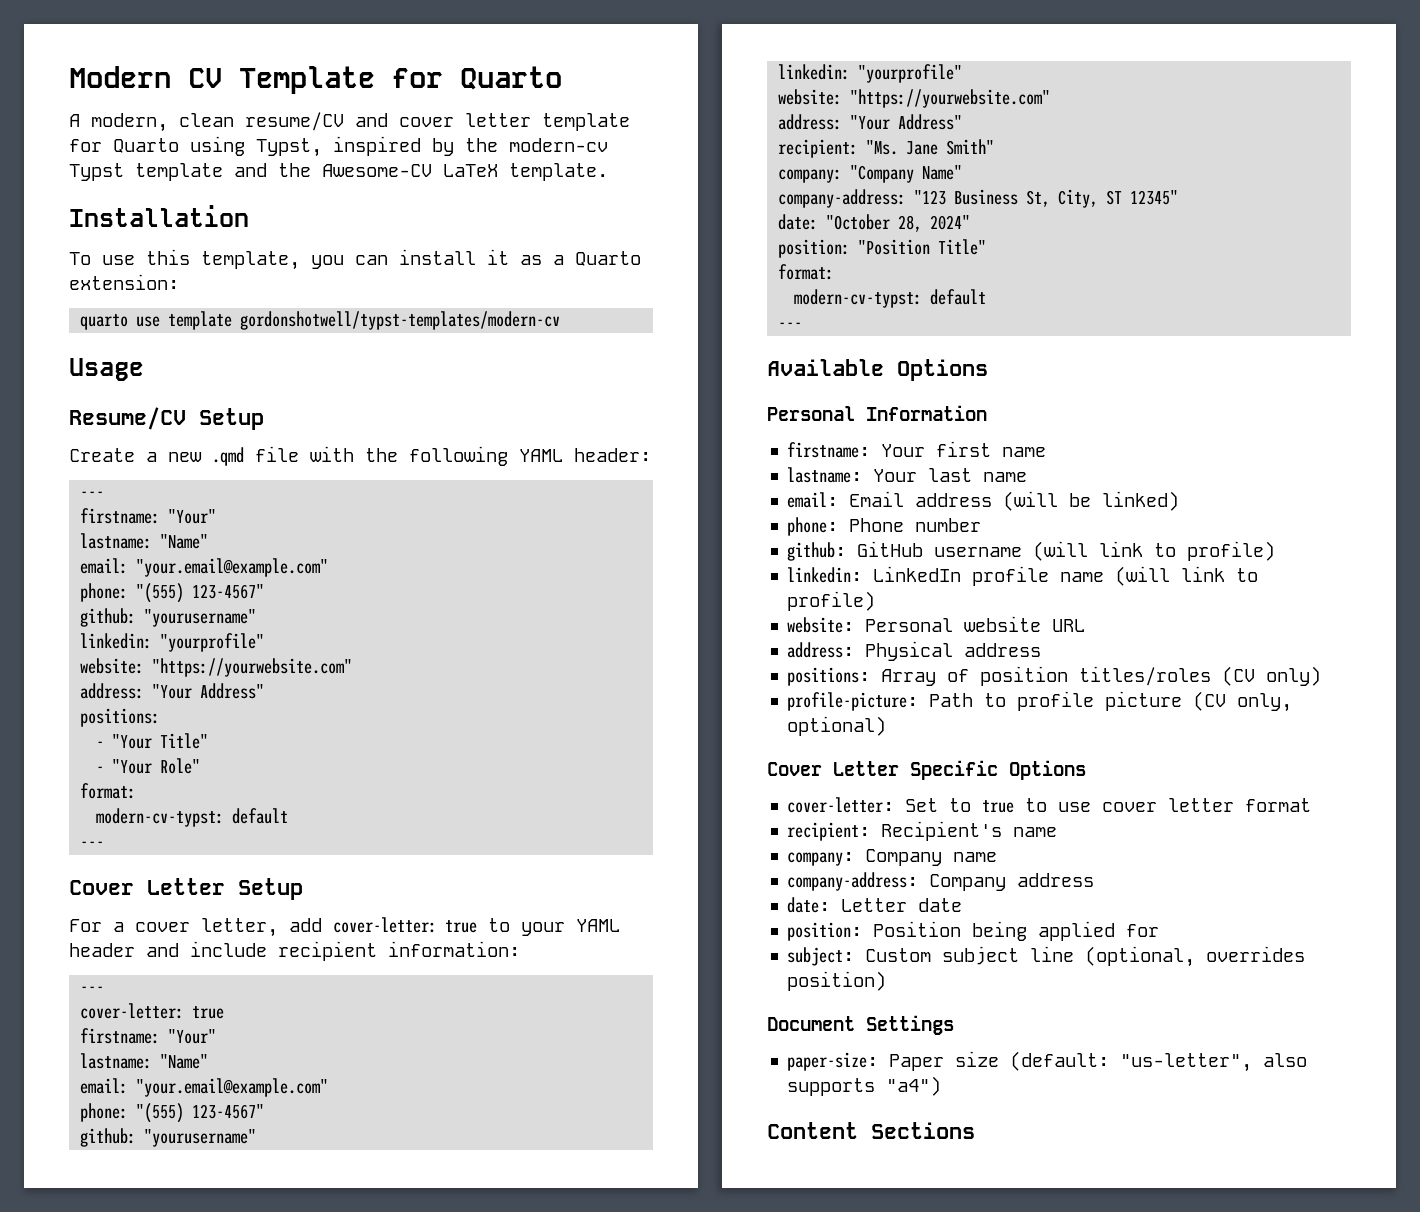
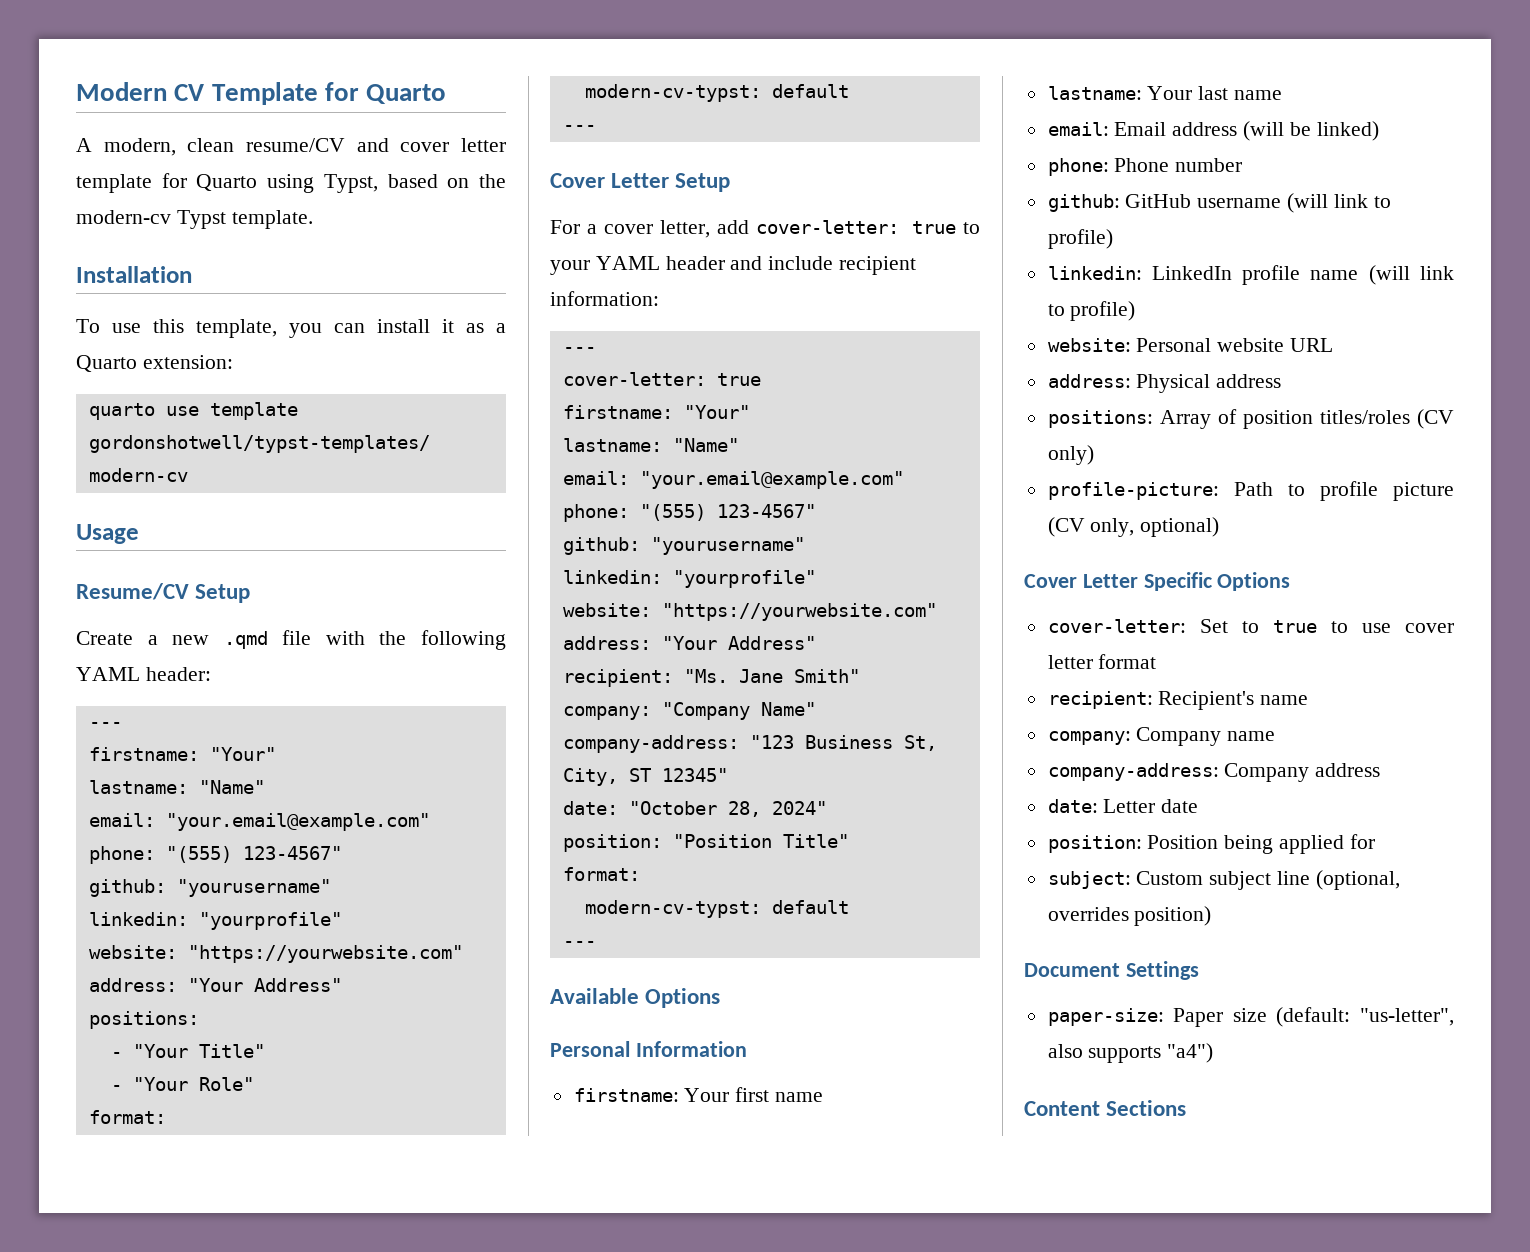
- A modern, clean resume/CV and cover letter template for Quarto using Typst, inspired by the modern-cv Typst template and the Awesome-CV LaTeX template.
+ A modern, clean resume/CV and cover letter template for Quarto using Typst, based on the modern-cv Typst template.

